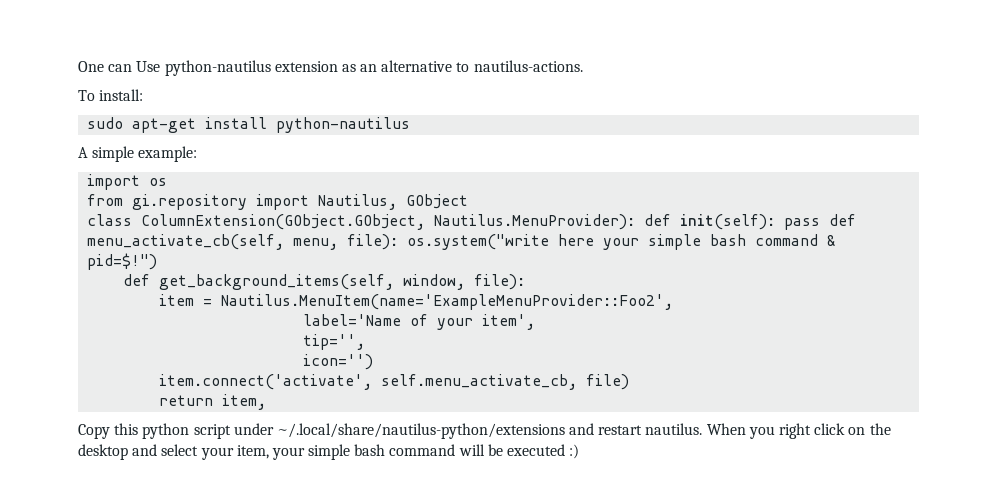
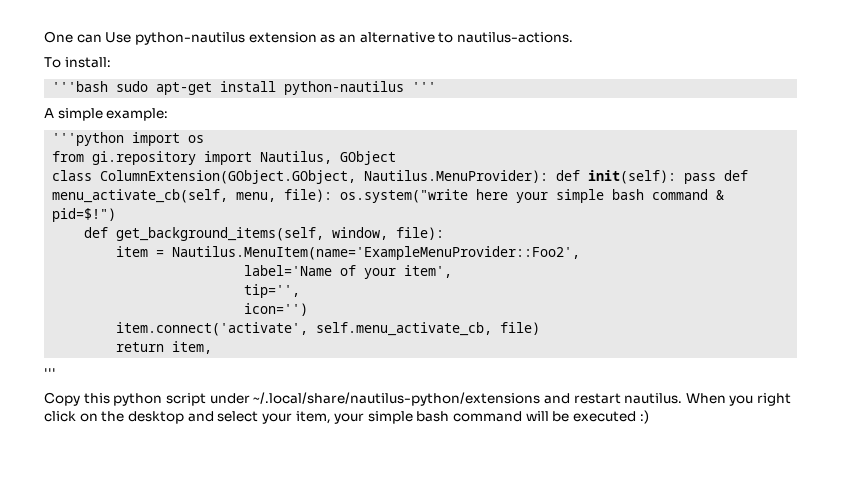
- sudo apt-get install python-nautilus
+ '''bash sudo apt-get install python-nautilus '''
- import os
+ '''python import os
  return item,
+ '''

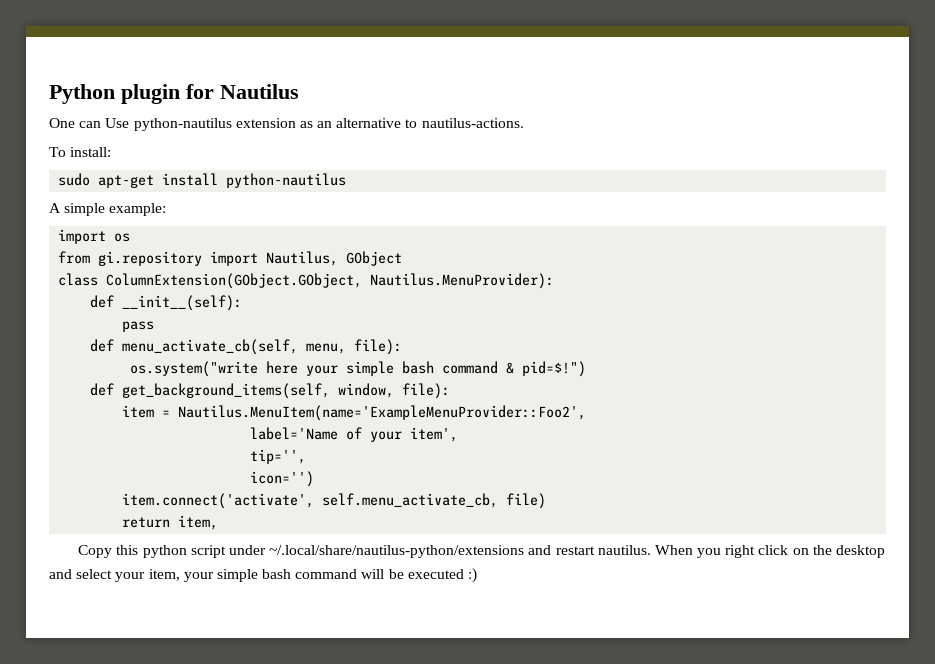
+ Python plugin for Nautilus
- '''bash sudo apt-get install python-nautilus '''
+ sudo apt-get install python-nautilus
- '''python import os
+ import os
- class ColumnExtension(GObject.GObject, Nautilus.MenuProvider): def init(self): pass def menu_activate_cb(self, menu, file): os.system("write here your simple bash command & pid=$!")
+ class ColumnExtension(GObject.GObject, Nautilus.MenuProvider):
+ def __init__(self):
+ pass
+ def menu_activate_cb(self, menu, file):
+ os.system("write here your simple bash command & pid=$!")
  return item,
- '''

